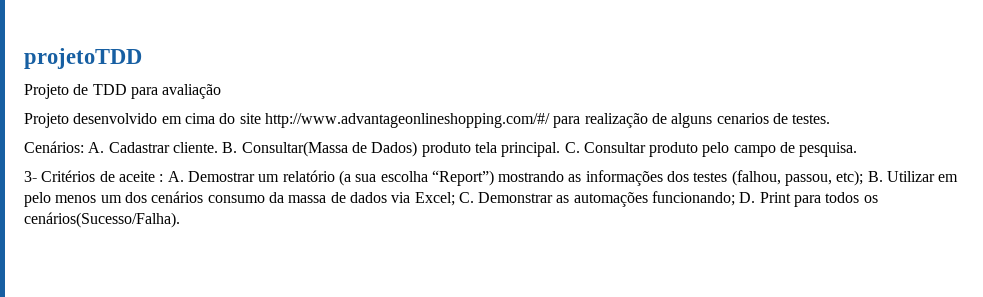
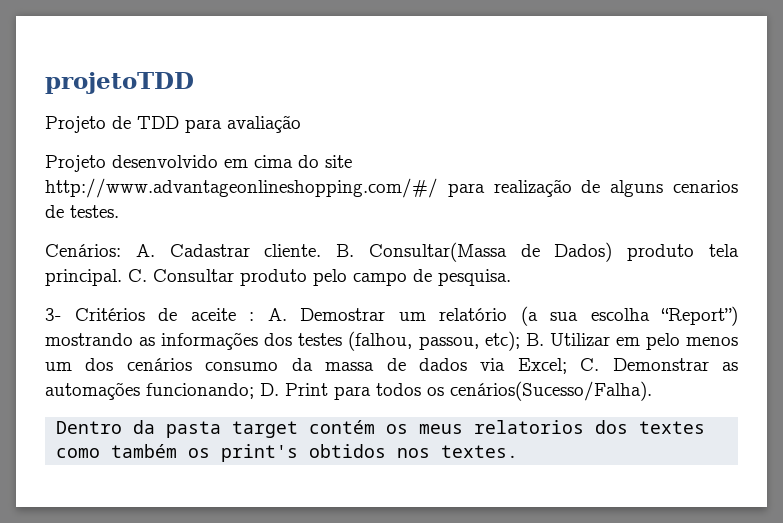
+ Dentro da pasta target contém os meus relatorios dos textes como também os print's obtidos nos textes.

